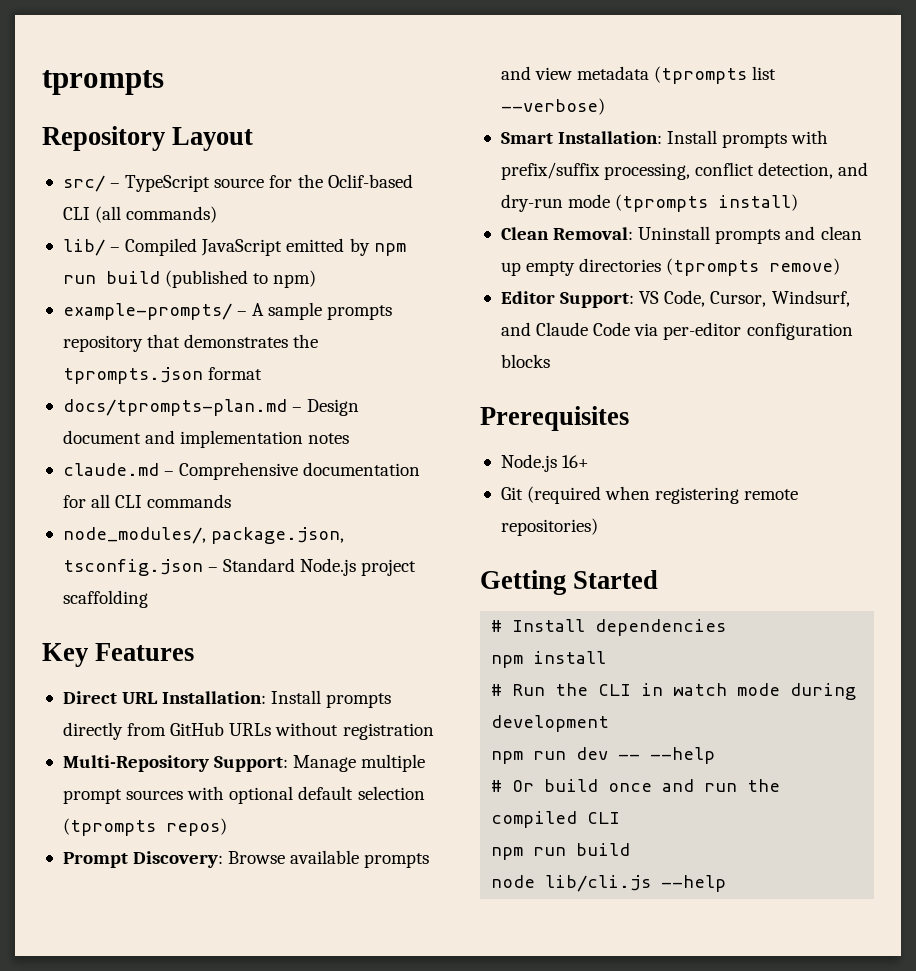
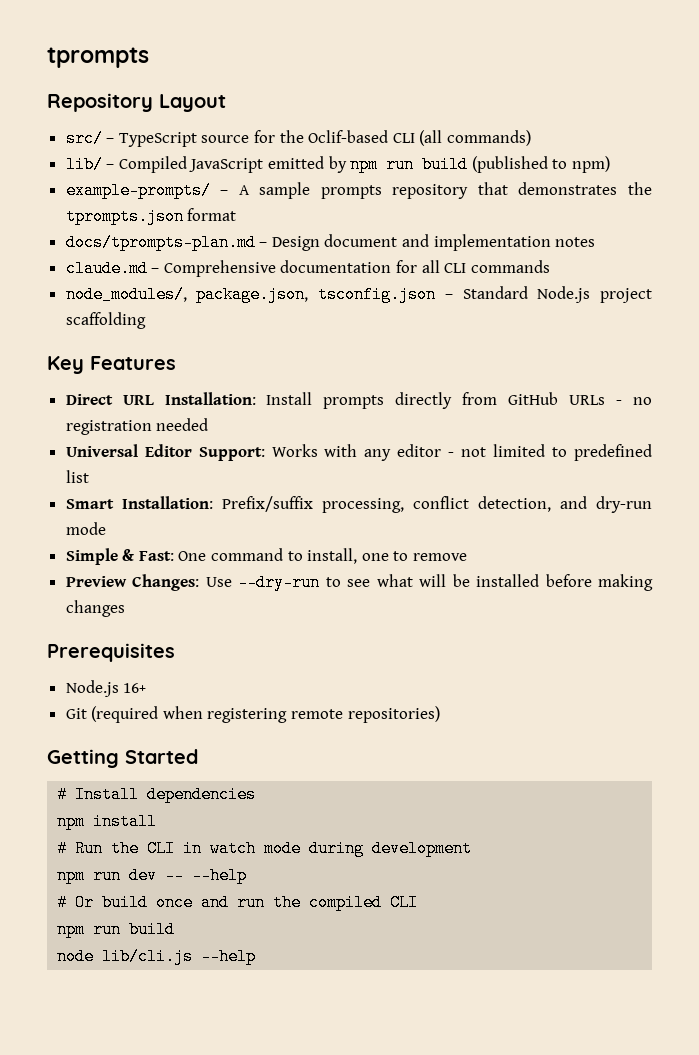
- Direct URL Installation: Install prompts directly from GitHub URLs without registration
- Multi-Repository Support: Manage multiple prompt sources with optional default selection (tprompts repos)
- Prompt Discovery: Browse available prompts and view metadata (tprompts list --verbose)
+ Direct URL Installation: Install prompts directly from GitHub URLs - no registration needed
+ Universal Editor Support: Works with any editor - not limited to predefined list
- Smart Installation: Install prompts with prefix/suffix processing, conflict detection, and dry-run mode (tprompts install)
- Clean Removal: Uninstall prompts and clean up empty directories (tprompts remove)
- Editor Support: VS Code, Cursor, Windsurf, and Claude Code via per-editor configuration blocks
+ Smart Installation: Prefix/suffix processing, conflict detection, and dry-run mode
+ Simple & Fast: One command to install, one to remove
+ Preview Changes: Use --dry-run to see what will be installed before making changes

